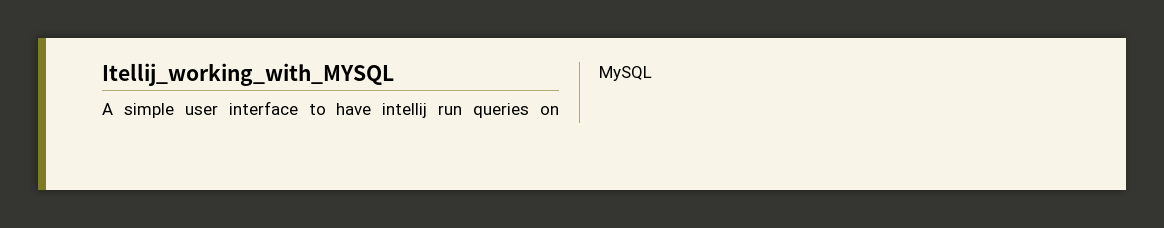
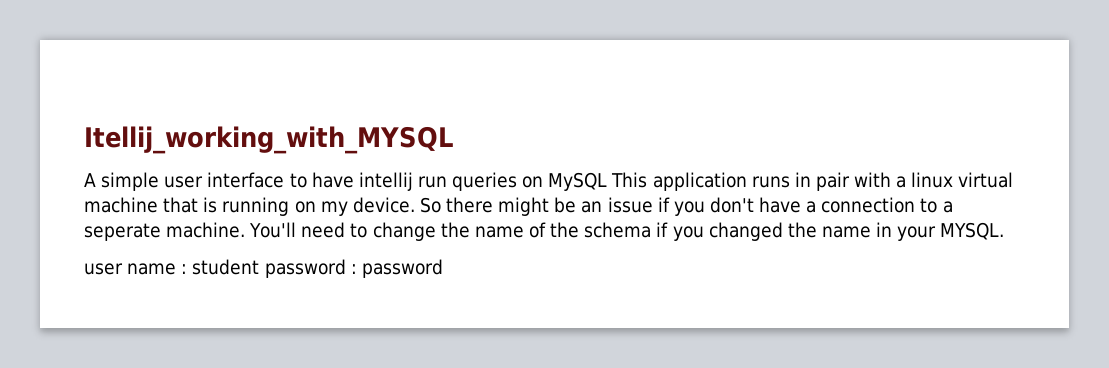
- A simple user interface to have intellij run queries on MySQL
+ A simple user interface to have intellij run queries on MySQL This application runs in pair with a linux virtual machine that is running on my device. So there might be an issue if you don't have a connection to a seperate machine. You'll need to change the name of the schema if you changed the name in your MYSQL.
+ user name : student password : password

